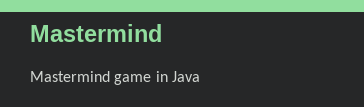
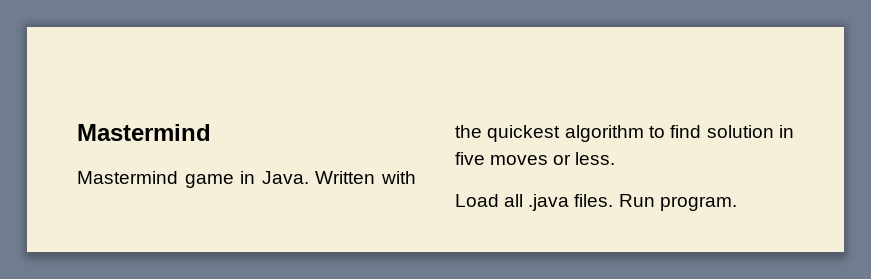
- Mastermind game in Java
+ Mastermind game in Java. Written with the quickest algorithm to find solution in five moves or less.
+ Load all .java files. Run program.

